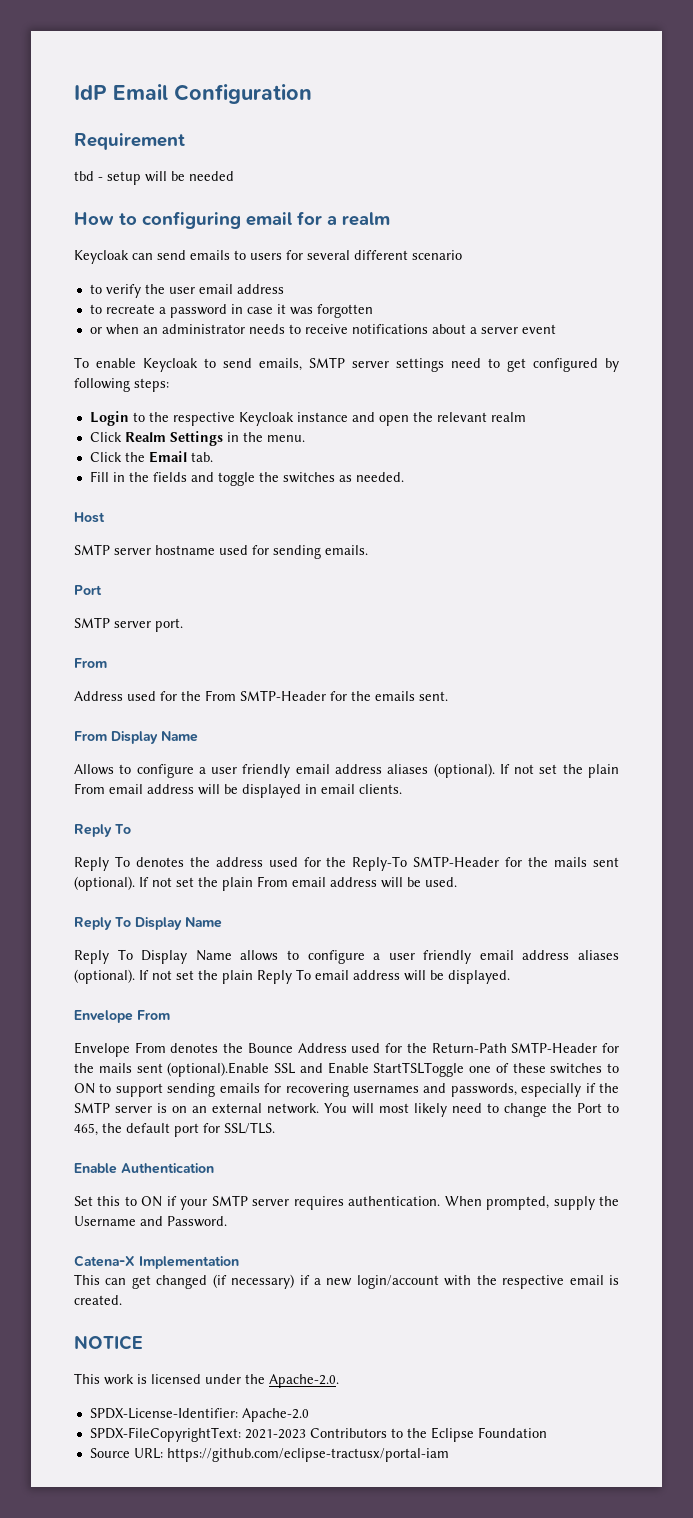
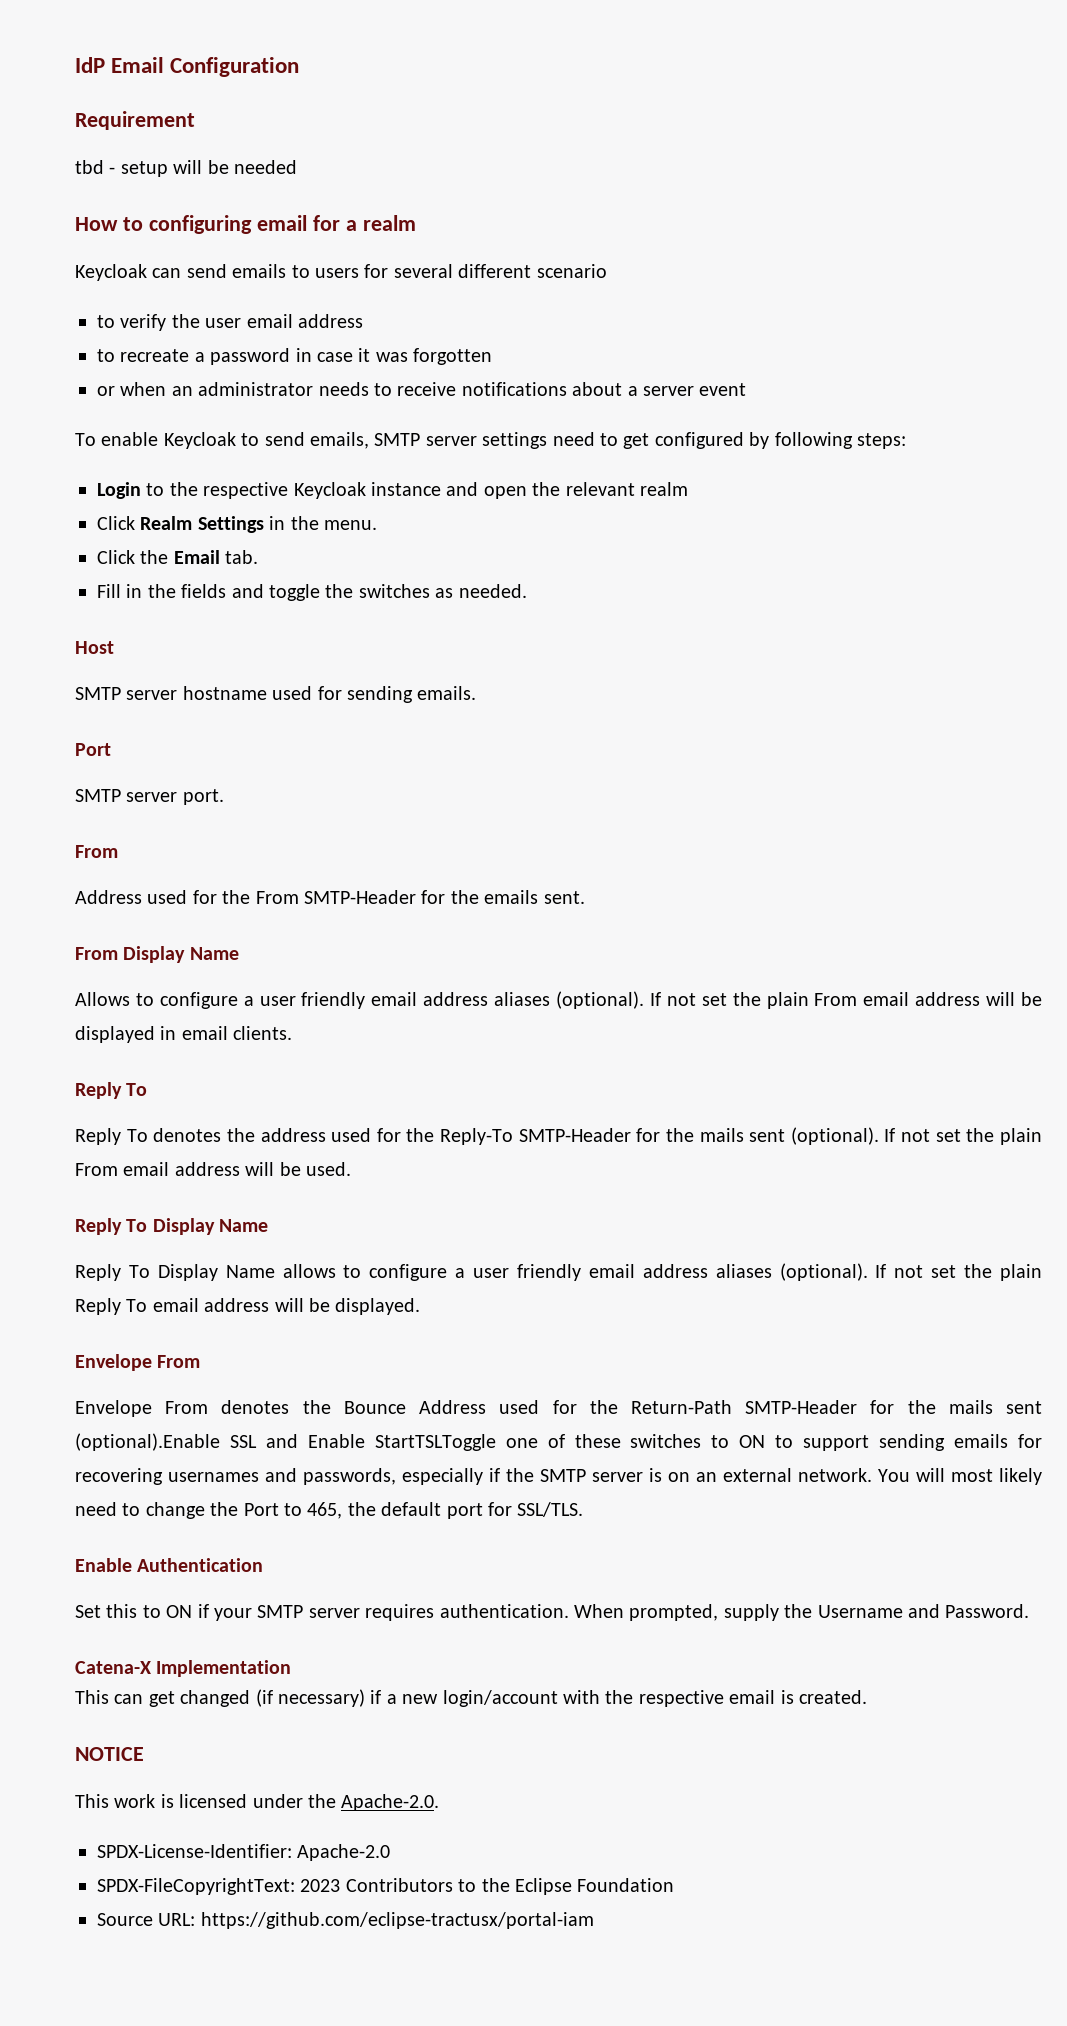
- SPDX-FileCopyrightText: 2021-2023 Contributors to the Eclipse Foundation
+ SPDX-FileCopyrightText: 2023 Contributors to the Eclipse Foundation

